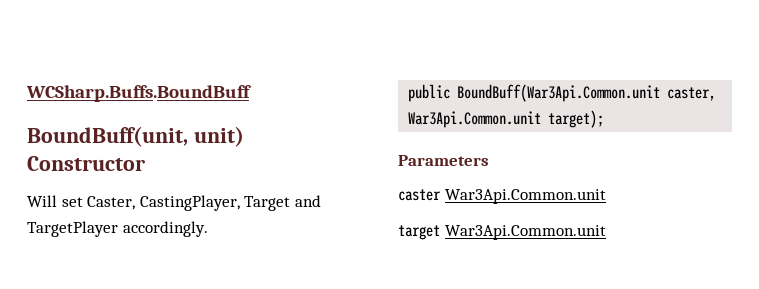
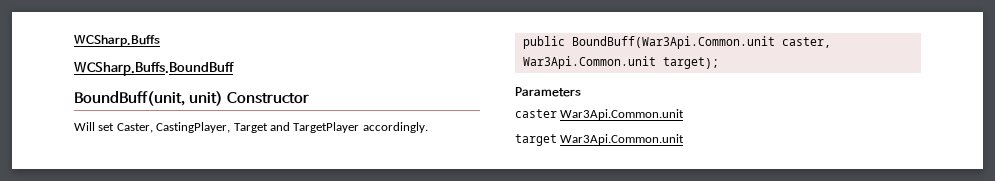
+ WCSharp.Buffs

